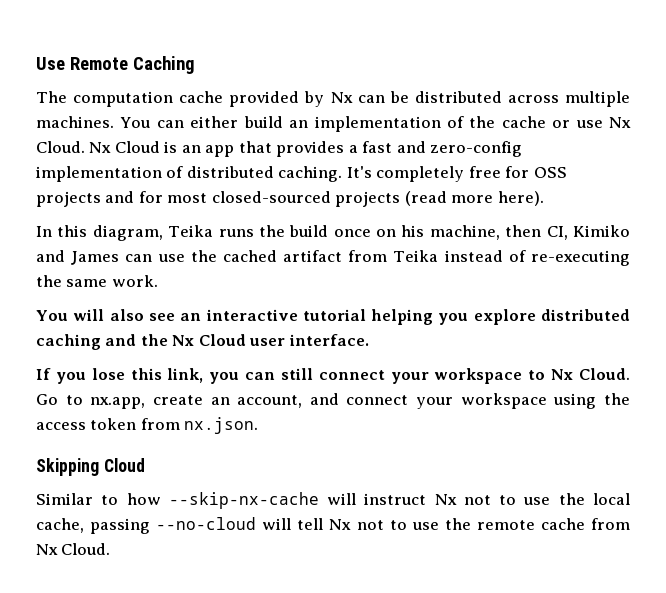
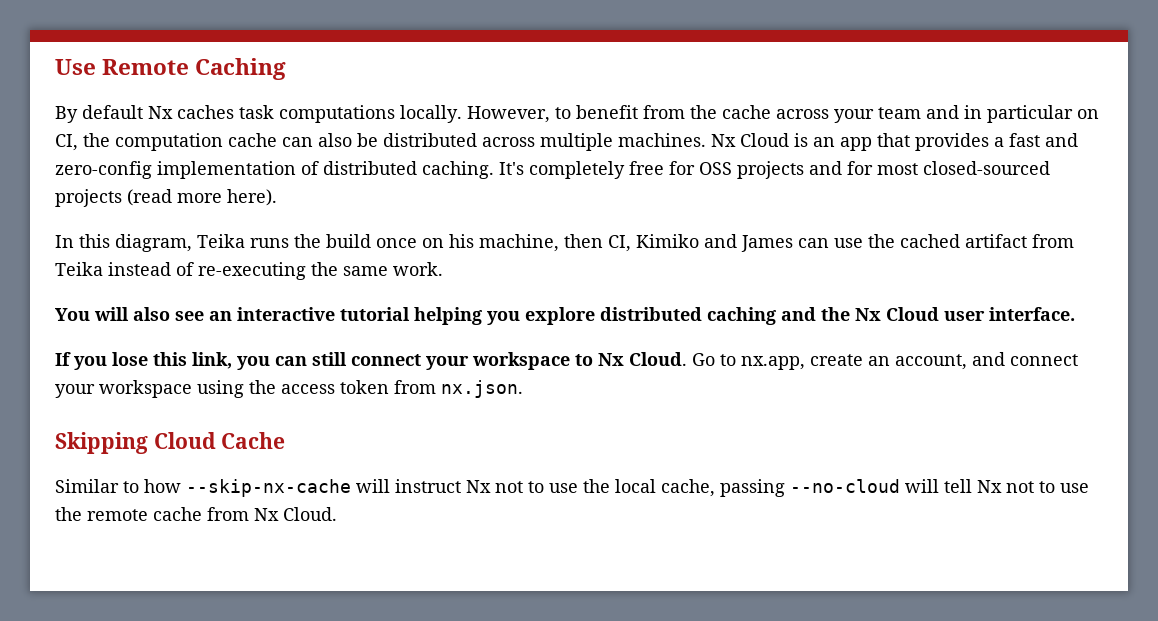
- The computation cache provided by Nx can be distributed across multiple machines.
+ By default Nx caches task computations locally. However, to benefit from the cache across your team and in particular on CI, the computation cache can also be distributed across multiple machines.
- You can either build an implementation of the cache or use Nx Cloud.
- Skipping Cloud
+ Skipping Cloud Cache

